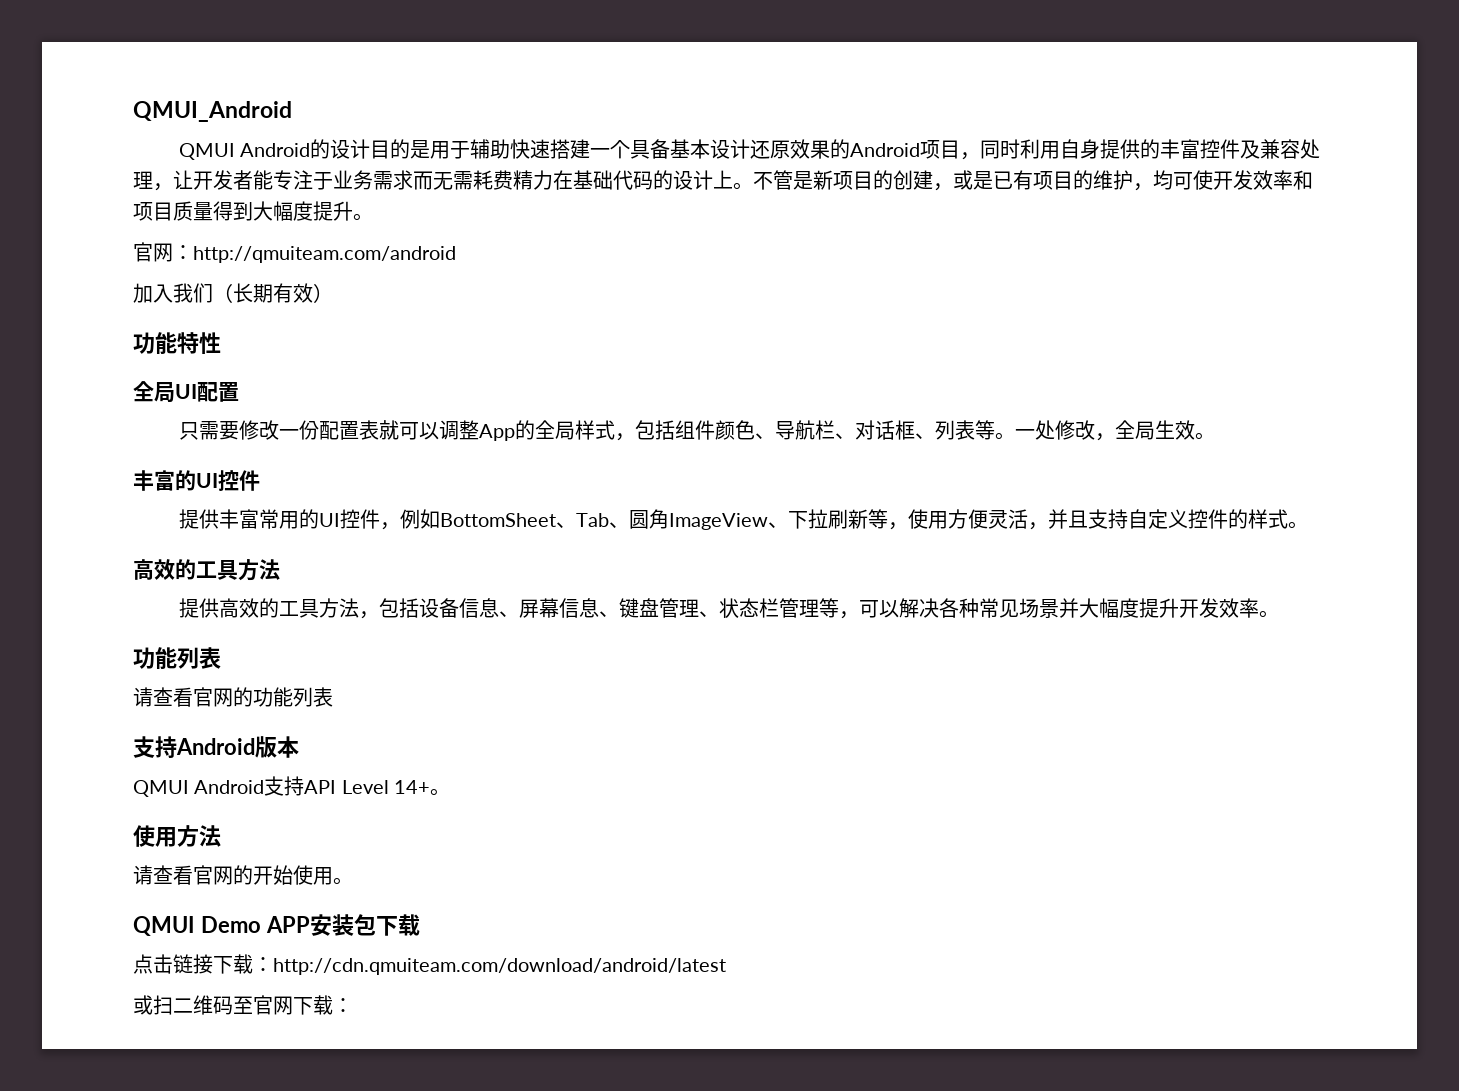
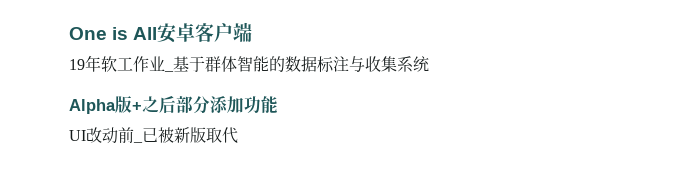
- QMUI_Android
- QMUI Android的设计目的是用于辅助快速搭建一个具备基本设计还原效果的Android项目，同时利用自身提供的丰富控件及兼容处理，让开发者能专注于业务需求而无需耗费精力在基础代码的设计上。不管是新项目的创建，或是已有项目的维护，均可使开发效率和项目质量得到大幅度提升。
- 官网：http://qmuiteam.com/android
- 加入我们（长期有效）
- 功能特性
- 全局UI配置
- 只需要修改一份配置表就可以调整App的全局样式，包括组件颜色、导航栏、对话框、列表等。一处修改，全局生效。
- 丰富的UI控件
- 提供丰富常用的UI控件，例如BottomSheet、Tab、圆角ImageView、下拉刷新等，使用方便灵活，并且支持自定义控件的样式。
- 高效的工具方法
- 提供高效的工具方法，包括设备信息、屏幕信息、键盘管理、状态栏管理等，可以解决各种常见场景并大幅度提升开发效率。
- 功能列表
- 请查看官网的功能列表
- 支持Android版本
- QMUI Android支持API Level 14+。
- 使用方法
- 请查看官网的开始使用。
- QMUI Demo APP安装包下载
- 点击链接下载：http://cdn.qmuiteam.com/download/android/latest
- 或扫二维码至官网下载：
+ One is All安卓客户端
+ 19年软工作业_基于群体智能的数据标注与收集系统
+ Alpha版+之后部分添加功能
+ UI改动前_已被新版取代

